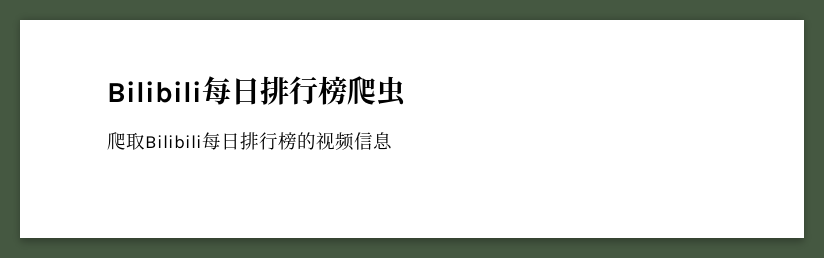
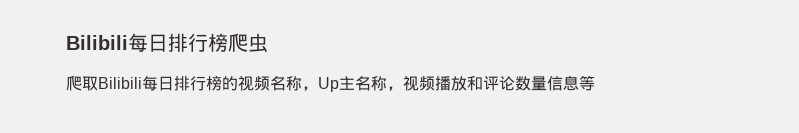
- 爬取Bilibili每日排行榜的视频信息
+ 爬取Bilibili每日排行榜的视频名称，Up主名称，视频播放和评论数量信息等

